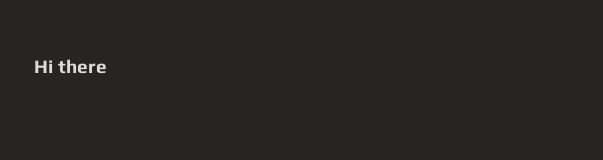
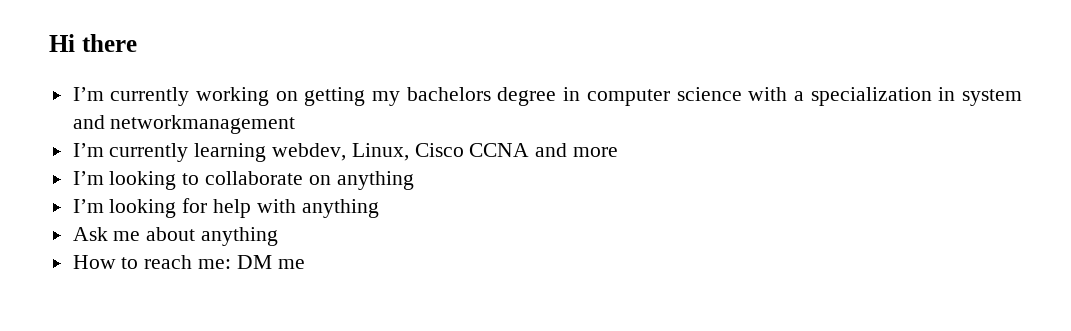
+ I’m currently working on getting my bachelors degree in computer science with a specialization in system and networkmanagement
+ I’m currently learning webdev, Linux, Cisco CCNA and more
+ I’m looking to collaborate on anything
+ I’m looking for help with anything
+ Ask me about anything
+ How to reach me: DM me

